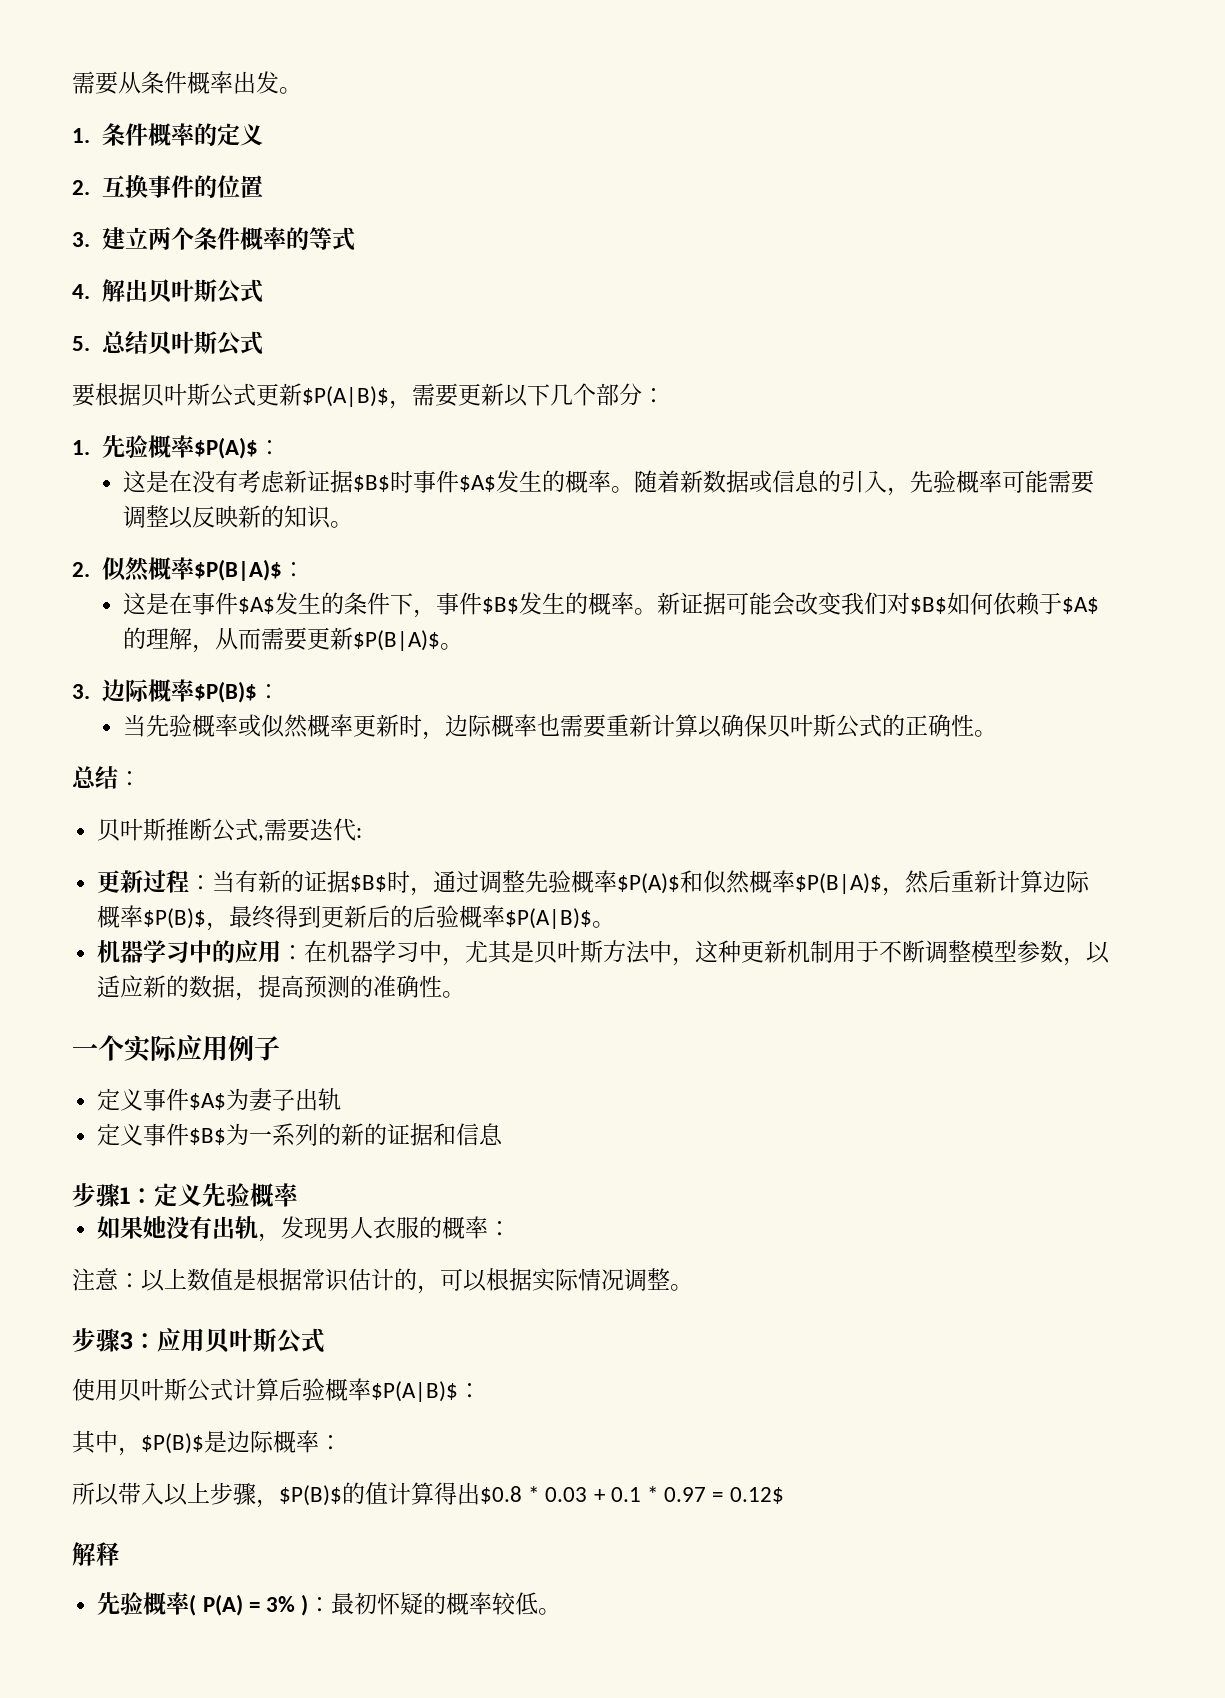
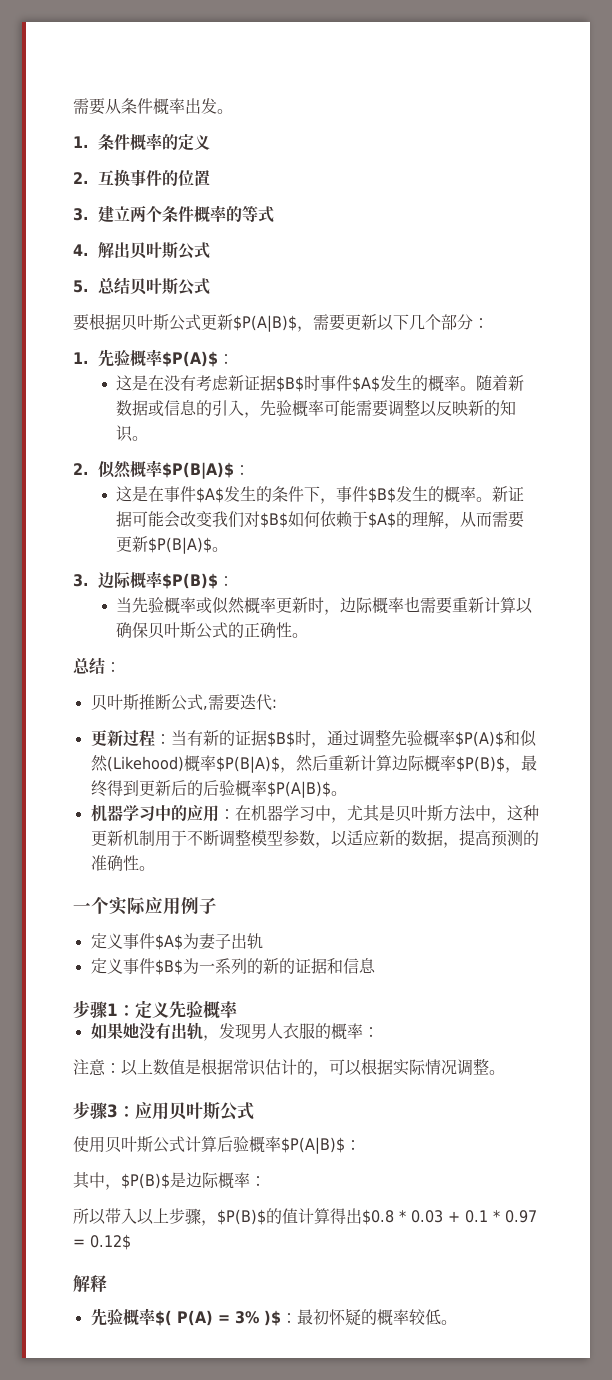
- 更新过程：当有新的证据$B$时，通过调整先验概率$P(A)$和似然概率$P(B|A)$，然后重新计算边际概率$P(B)$，最终得到更新后的后验概率$P(A|B)$。
+ 更新过程：当有新的证据$B$时，通过调整先验概率$P(A)$和似然(Likehood)概率$P(B|A)$，然后重新计算边际概率$P(B)$，最终得到更新后的后验概率$P(A|B)$。
- 先验概率( P(A) = 3% )：最初怀疑的概率较低。
+ 先验概率$( P(A) = 3% )$：最初怀疑的概率较低。

